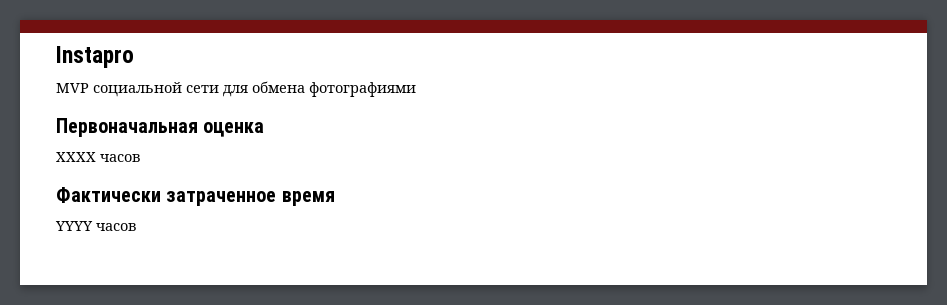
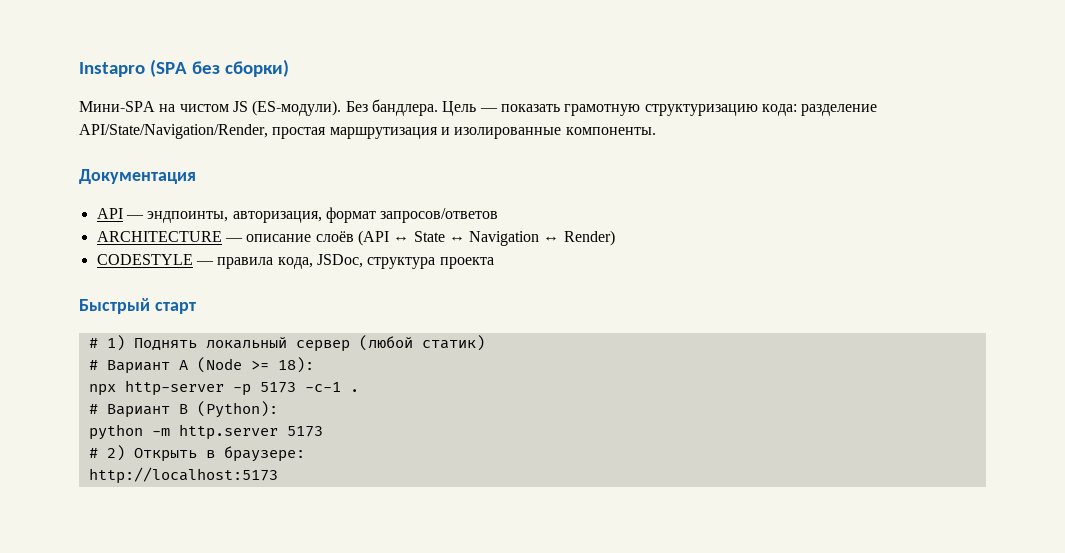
- Instapro
- MVP социальной сети для обмена фотографиями
- Первоначальная оценка
- ХХХХ часов
- Фактически затраченное время
- YYYY часов
+ Instapro (SPA без сборки)
+ Мини-SPA на чистом JS (ES-модули). Без бандлера. Цель — показать грамотную структуризацию кода: разделение API/State/Navigation/Render, простая маршрутизация и изолированные компоненты.
+ Документация
+ API — эндпоинты, авторизация, формат запросов/ответов
+ ARCHITECTURE — описание слоёв (API ↔ State ↔ Navigation ↔ Render)
+ CODESTYLE — правила кода, JSDoc, структура проекта
+ Быстрый старт
+ # 1) Поднять локальный сервер (любой статик)
+ # Вариант A (Node >= 18):
+ npx http-server -p 5173 -c-1 .
+ # Вариант B (Python):
+ python -m http.server 5173
+ # 2) Открыть в браузере:
+ http://localhost:5173

